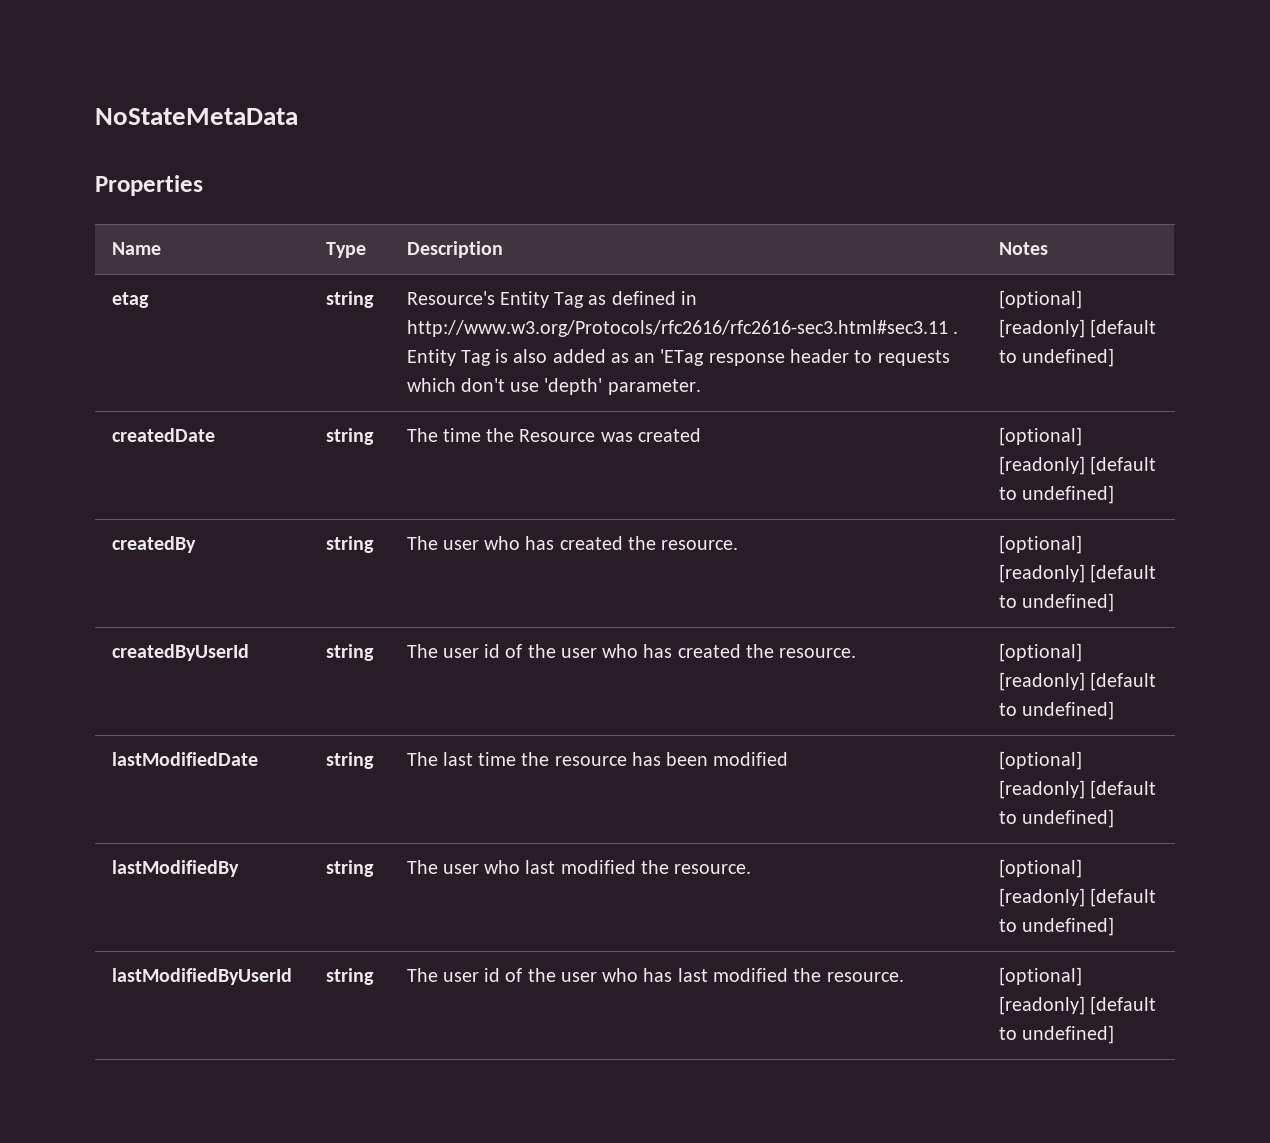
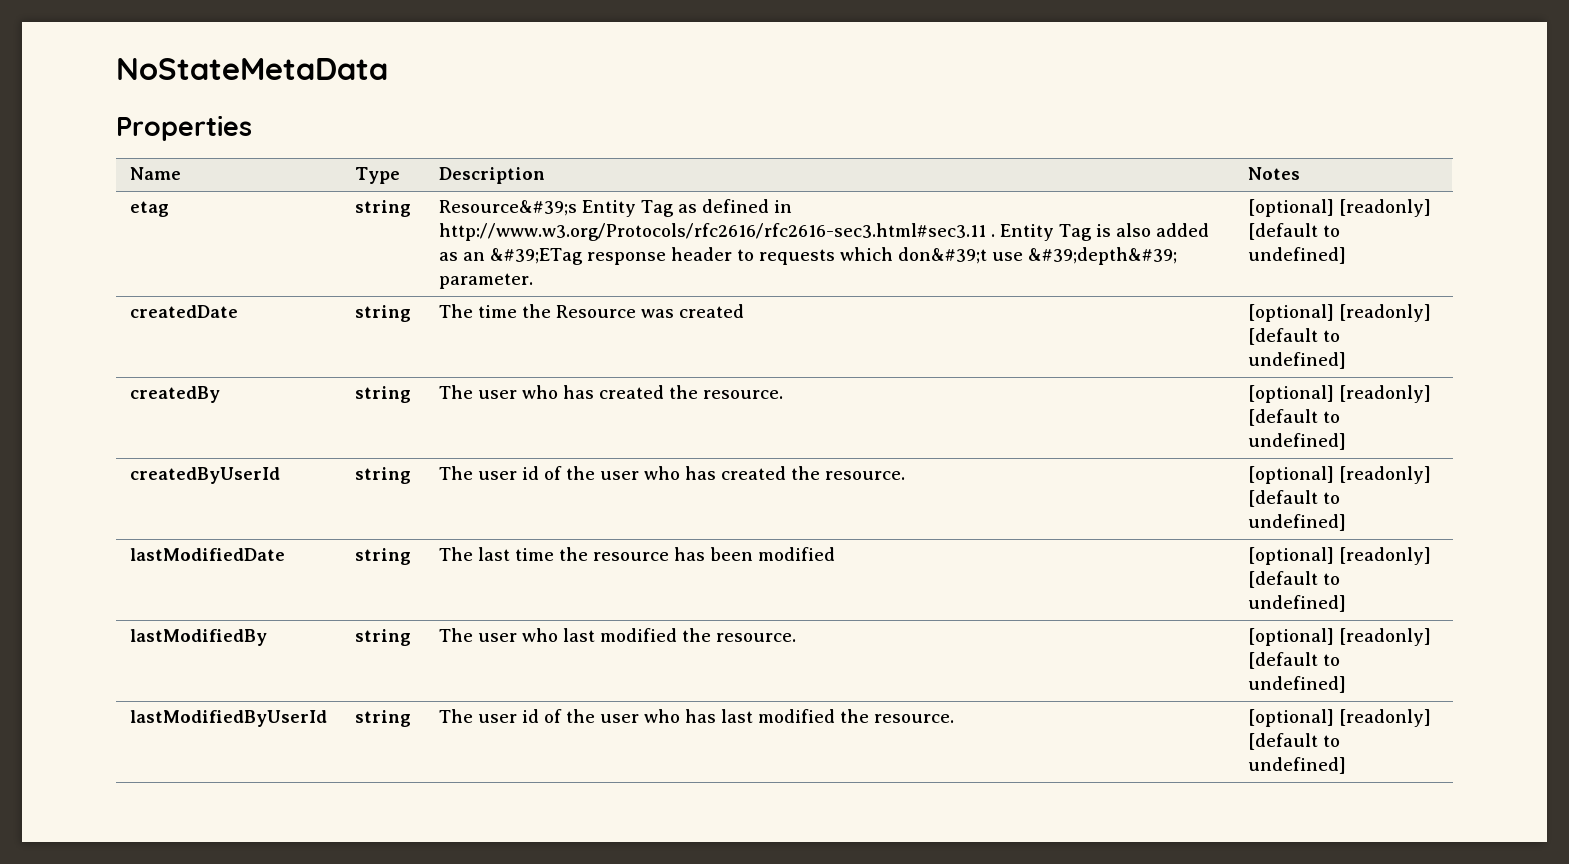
- etag | string | Resource's Entity Tag as defined in http://www.w3.org/Protocols/rfc2616/rfc2616-sec3.html#sec3.11 . Entity Tag is also added as an 'ETag response header to requests which don't use 'depth' parameter. | [optional] [readonly] [default to undefined]
+ etag | string | Resource&#39;s Entity Tag as defined in http://www.w3.org/Protocols/rfc2616/rfc2616-sec3.html#sec3.11 . Entity Tag is also added as an &#39;ETag response header to requests which don&#39;t use &#39;depth&#39; parameter. | [optional] [readonly] [default to undefined]

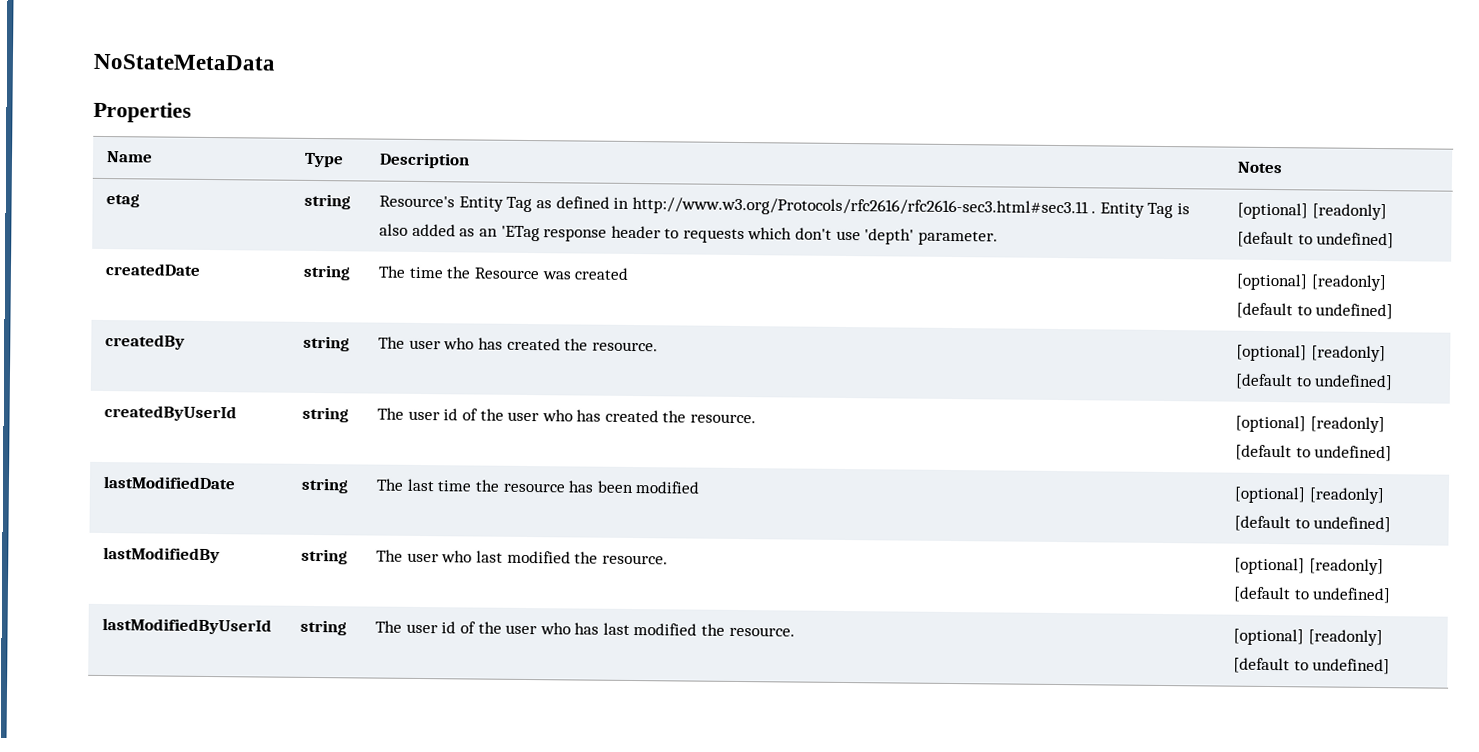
- etag | string | Resource&#39;s Entity Tag as defined in http://www.w3.org/Protocols/rfc2616/rfc2616-sec3.html#sec3.11 . Entity Tag is also added as an &#39;ETag response header to requests which don&#39;t use &#39;depth&#39; parameter. | [optional] [readonly] [default to undefined]
+ etag | string | Resource's Entity Tag as defined in http://www.w3.org/Protocols/rfc2616/rfc2616-sec3.html#sec3.11 . Entity Tag is also added as an 'ETag response header to requests which don't use 'depth' parameter. | [optional] [readonly] [default to undefined]

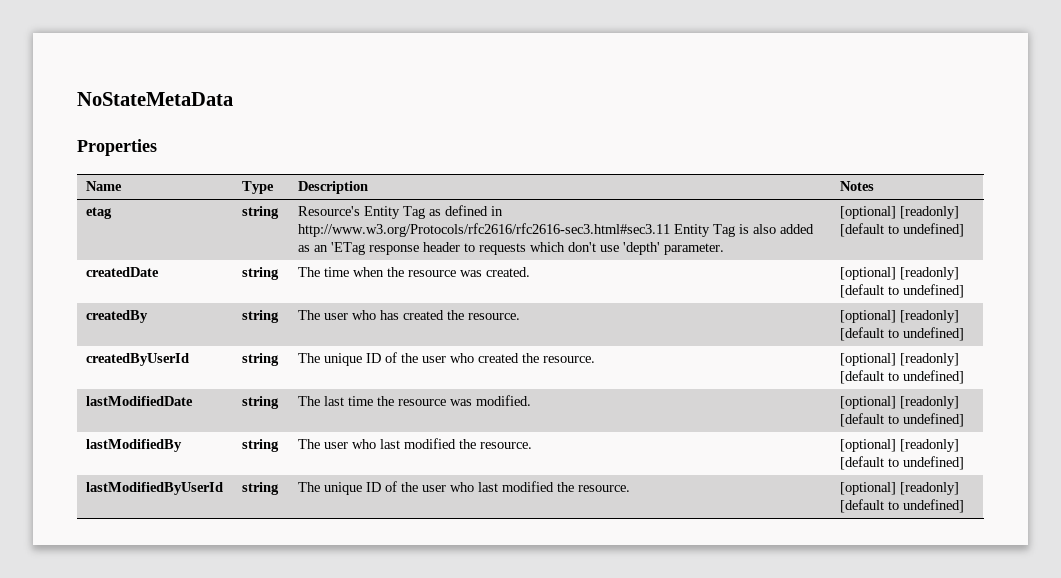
- etag | string | Resource's Entity Tag as defined in http://www.w3.org/Protocols/rfc2616/rfc2616-sec3.html#sec3.11 . Entity Tag is also added as an 'ETag response header to requests which don't use 'depth' parameter. | [optional] [readonly] [default to undefined]
+ etag | string | Resource's Entity Tag as defined in http://www.w3.org/Protocols/rfc2616/rfc2616-sec3.html#sec3.11 Entity Tag is also added as an 'ETag response header to requests which don't use 'depth' parameter. | [optional] [readonly] [default to undefined]
- createdDate | string | The time the Resource was created | [optional] [readonly] [default to undefined]
+ createdDate | string | The time when the resource was created. | [optional] [readonly] [default to undefined]
- createdByUserId | string | The user id of the user who has created the resource. | [optional] [readonly] [default to undefined]
+ createdByUserId | string | The unique ID of the user who created the resource. | [optional] [readonly] [default to undefined]
- lastModifiedDate | string | The last time the resource has been modified | [optional] [readonly] [default to undefined]
+ lastModifiedDate | string | The last time the resource was modified. | [optional] [readonly] [default to undefined]
- lastModifiedByUserId | string | The user id of the user who has last modified the resource. | [optional] [readonly] [default to undefined]
+ lastModifiedByUserId | string | The unique ID of the user who last modified the resource. | [optional] [readonly] [default to undefined]

